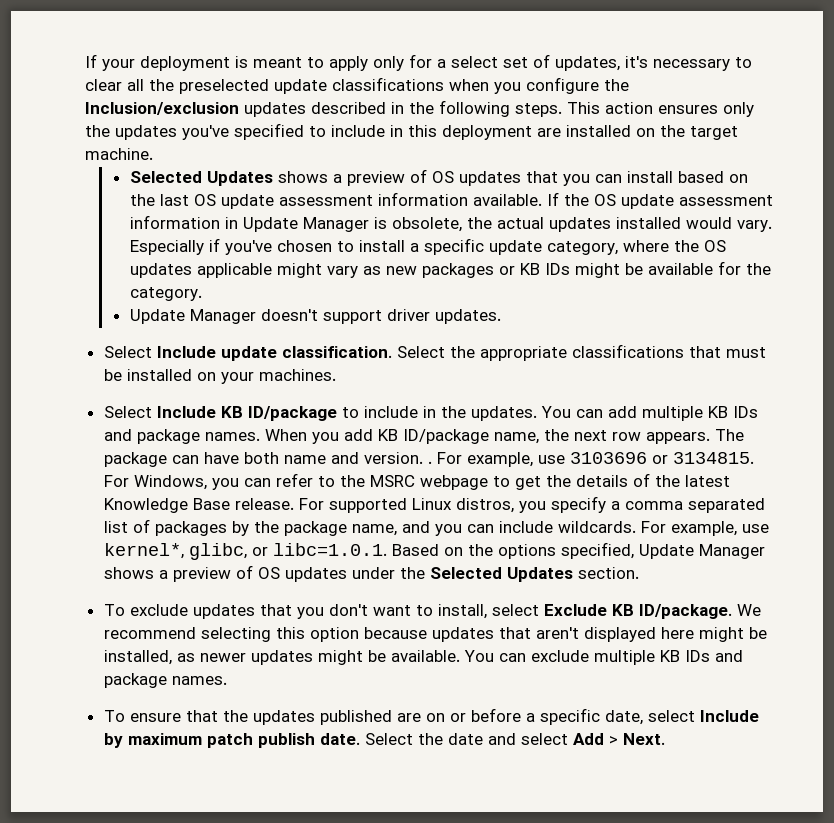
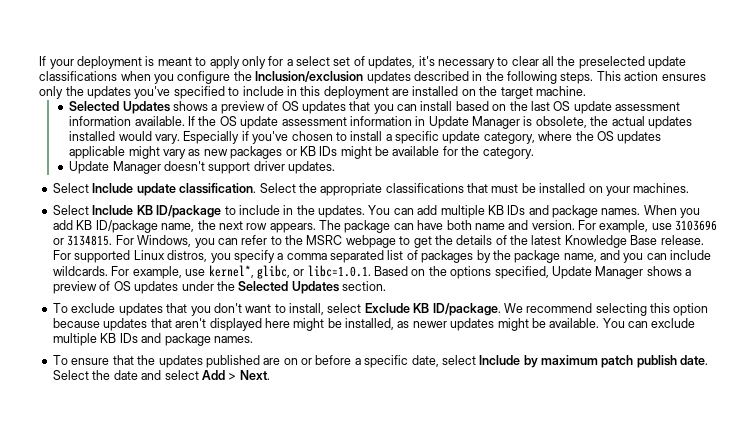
- The package can have both name and version. .
+ The package can have both name and version.

